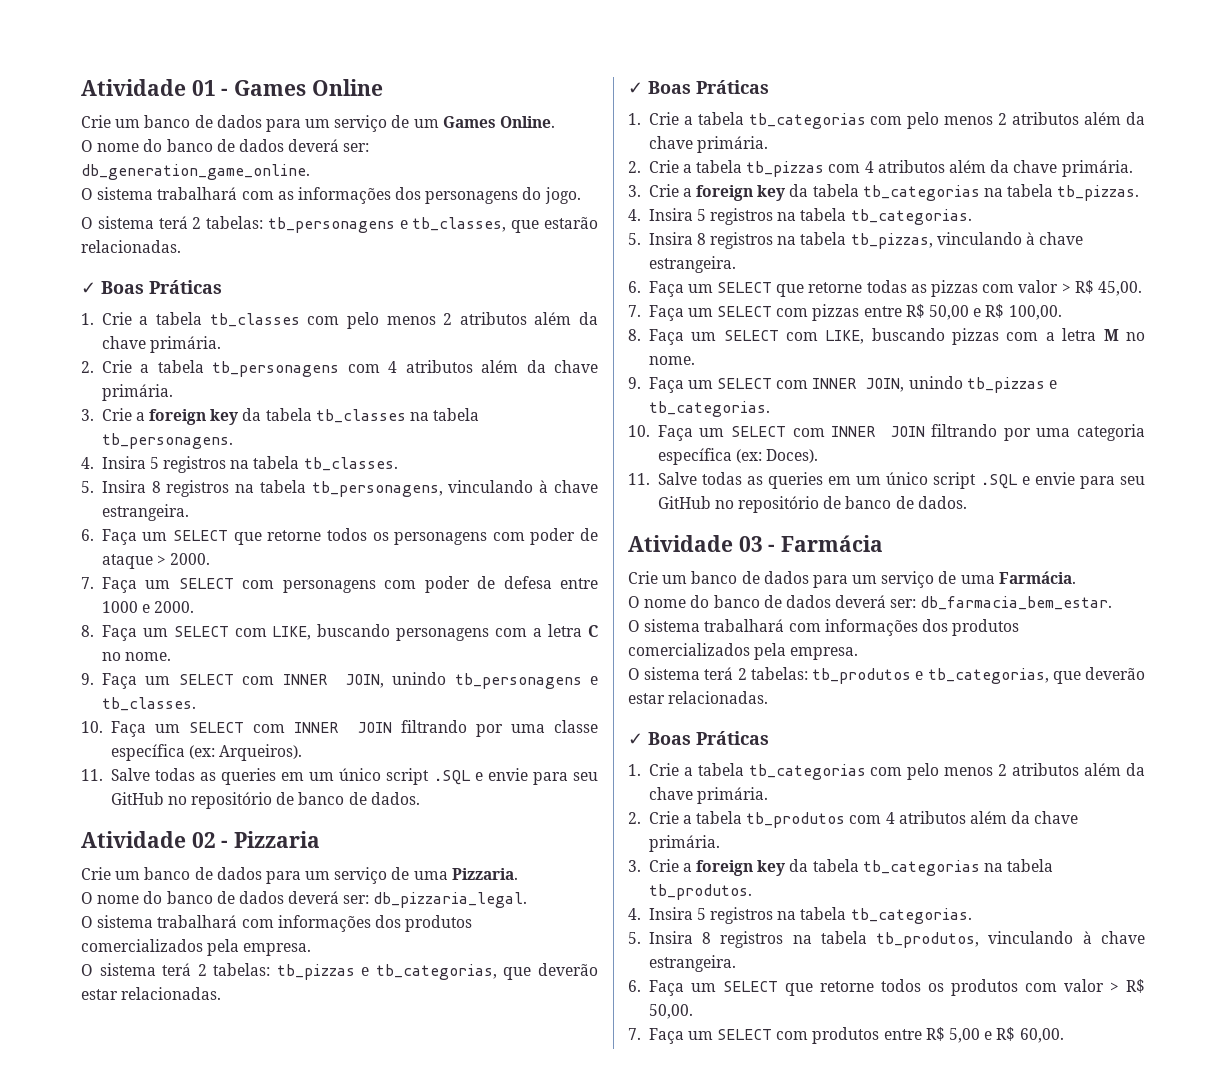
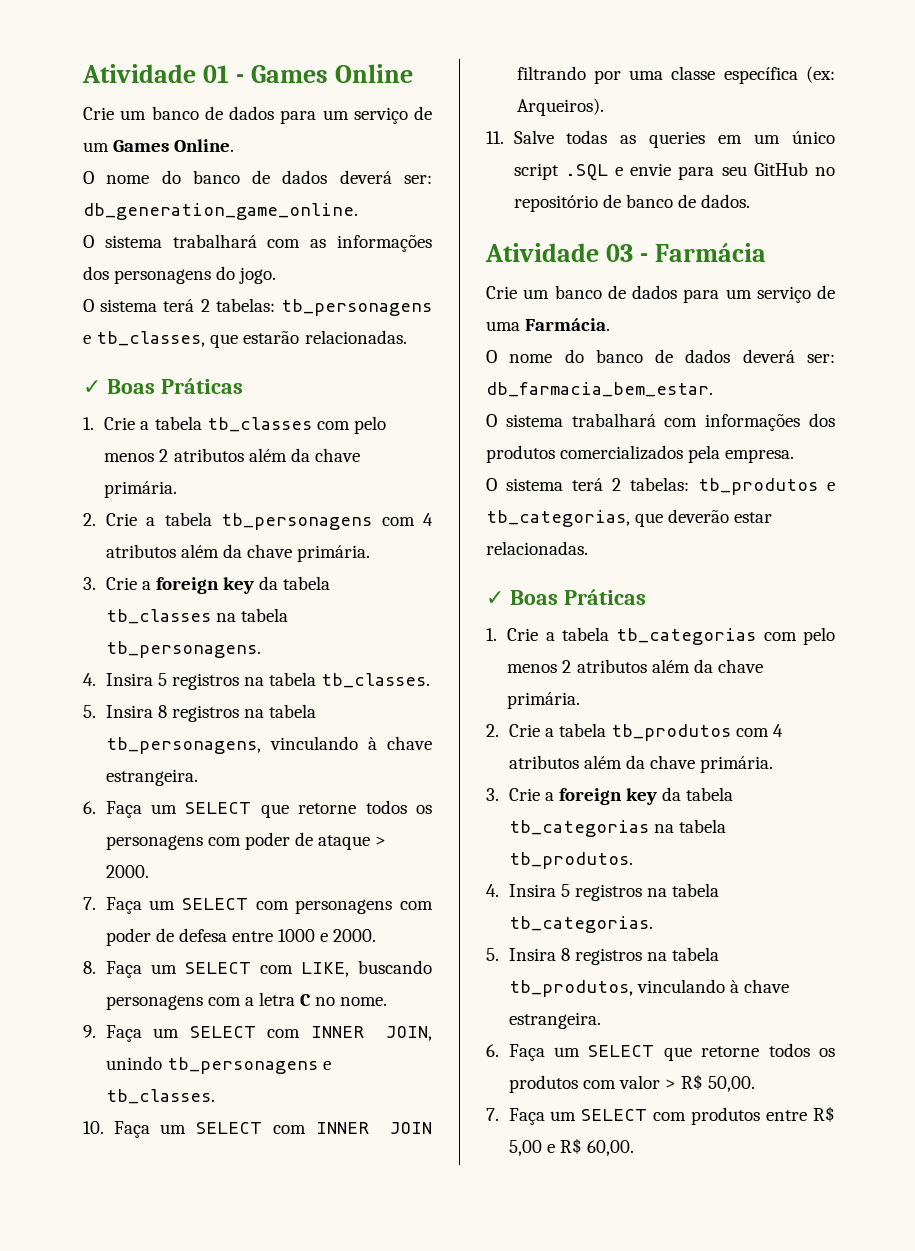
- Atividade 02 - Pizzaria
- Crie um banco de dados para um serviço de uma Pizzaria.
- O nome do banco de dados deverá ser: db_pizzaria_legal.
- O sistema trabalhará com informações dos produtos comercializados pela empresa.
- O sistema terá 2 tabelas: tb_pizzas e tb_categorias, que deverão estar relacionadas.
- ✓ Boas Práticas
- 1. Crie a tabela tb_categorias com pelo menos 2 atributos além da chave primária.
- 2. Crie a tabela tb_pizzas com 4 atributos além da chave primária.
- 3. Crie a foreign key da tabela tb_categorias na tabela tb_pizzas.
- 4. Insira 5 registros na tabela tb_categorias.
- 5. Insira 8 registros na tabela tb_pizzas, vinculando à chave estrangeira.
- 6. Faça um SELECT que retorne todas as pizzas com valor > R$ 45,00.
- 7. Faça um SELECT com pizzas entre R$ 50,00 e R$ 100,00.
- 8. Faça um SELECT com LIKE, buscando pizzas com a letra M no nome.
- 9. Faça um SELECT com INNER JOIN, unindo tb_pizzas e tb_categorias.
- 10. Faça um SELECT com INNER JOIN filtrando por uma categoria específica (ex: Doces).
- 11. Salve todas as queries em um único script .SQL e envie para seu GitHub no repositório de banco de dados.

